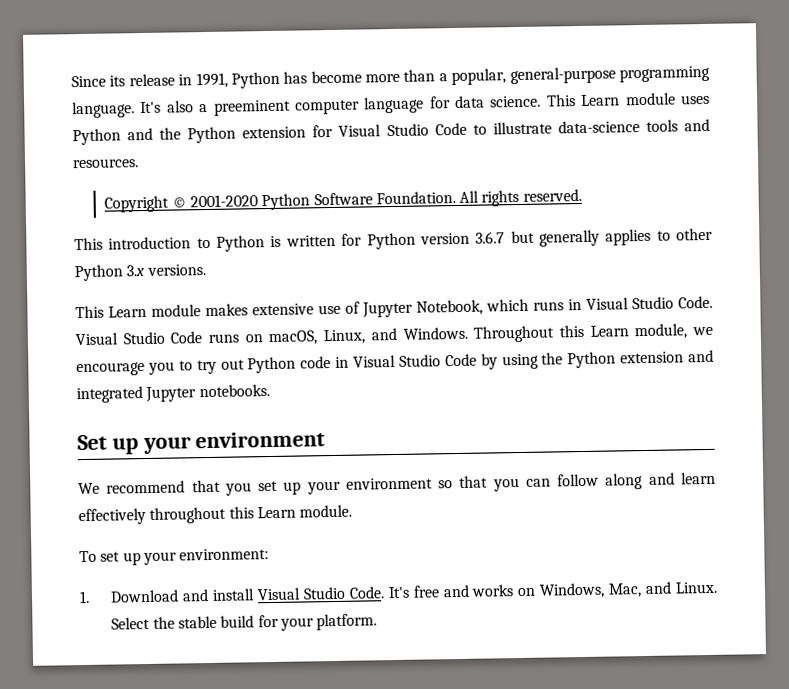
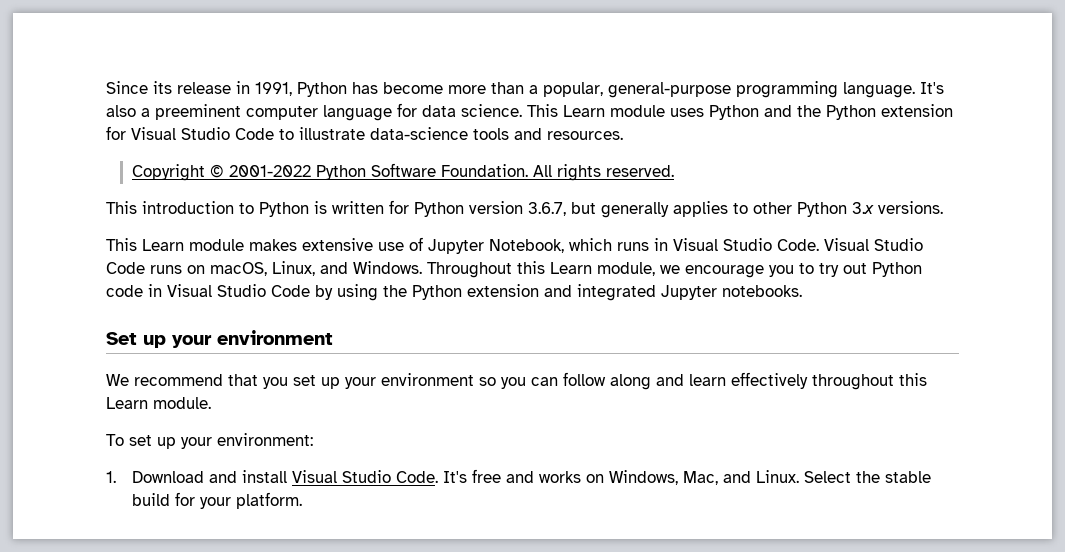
- Copyright © 2001-2020 Python Software Foundation.
+ Copyright © 2001-2022 Python Software Foundation.
- This introduction to Python is written for Python version 3.6.7 but generally applies to other Python 3.x versions.
+ This introduction to Python is written for Python version 3.6.7, but generally applies to other Python 3.x versions.
- We recommend that you set up your environment so that you can follow along and learn effectively throughout this Learn module.
+ We recommend that you set up your environment so you can follow along and learn effectively throughout this Learn module.

